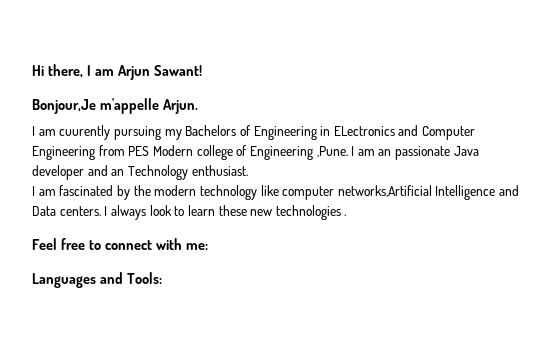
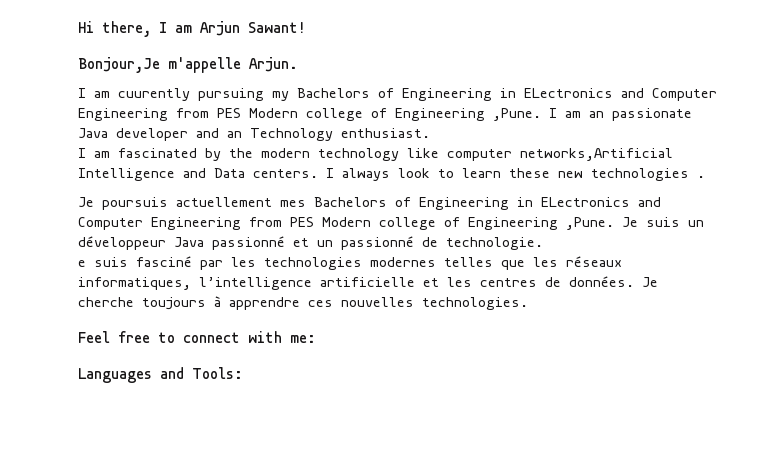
+ Je poursuis actuellement mes Bachelors of Engineering in ELectronics and Computer Engineering from PES Modern college of Engineering ,Pune. Je suis un développeur Java passionné et un passionné de technologie.
+ e suis fasciné par les technologies modernes telles que les réseaux informatiques, l’intelligence artificielle et les centres de données. Je cherche toujours à apprendre ces nouvelles technologies.

